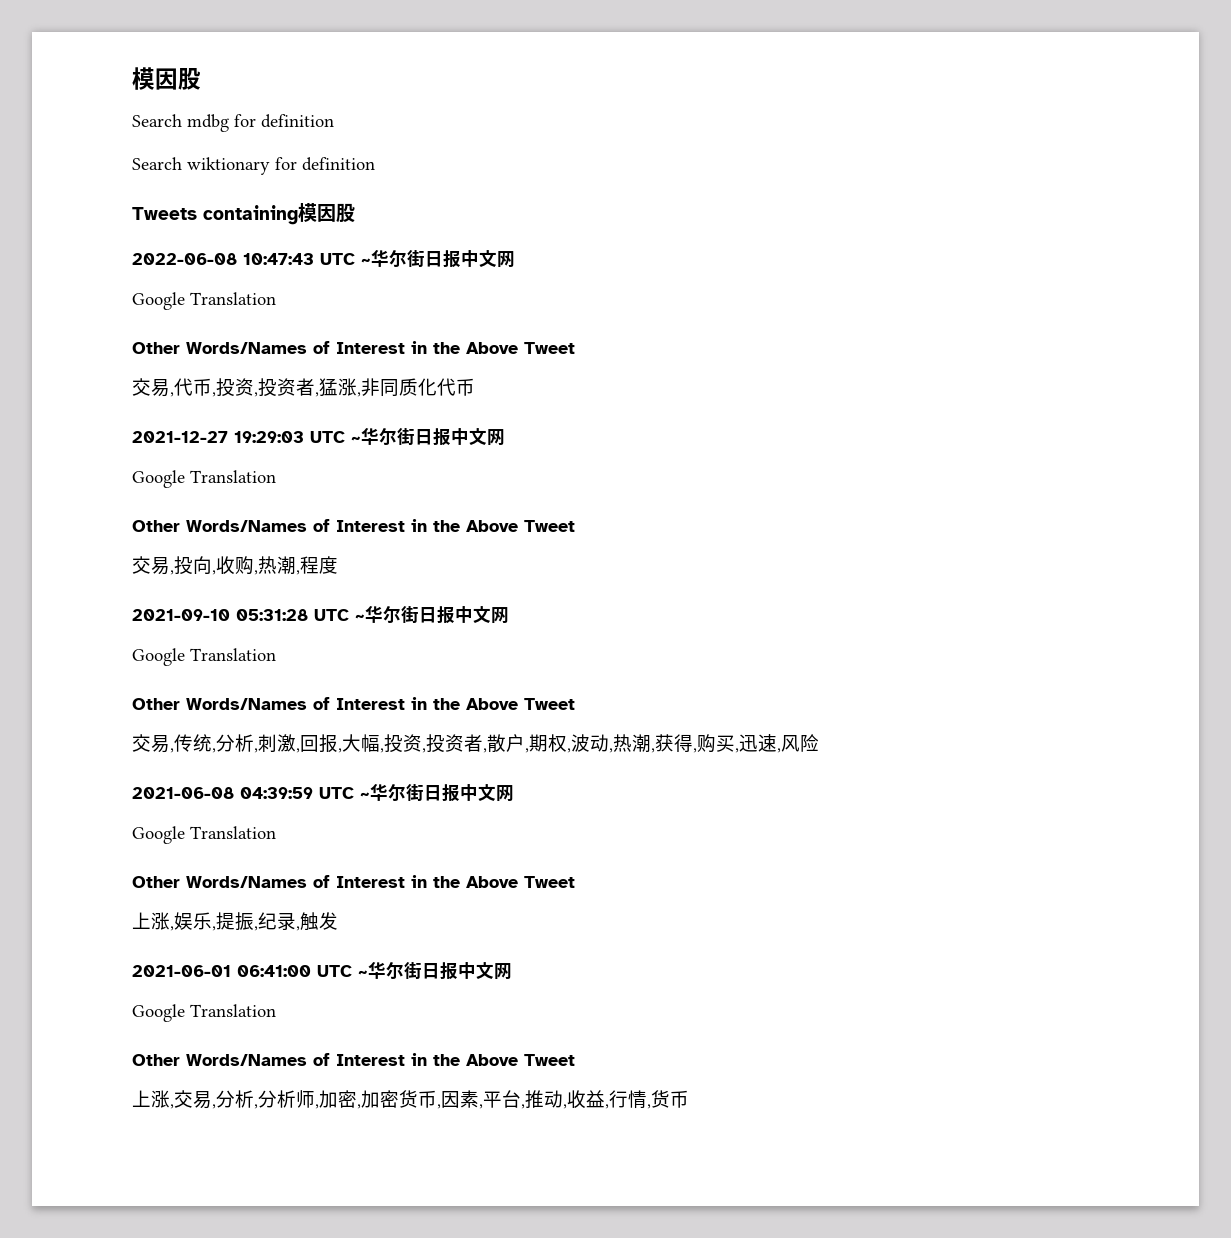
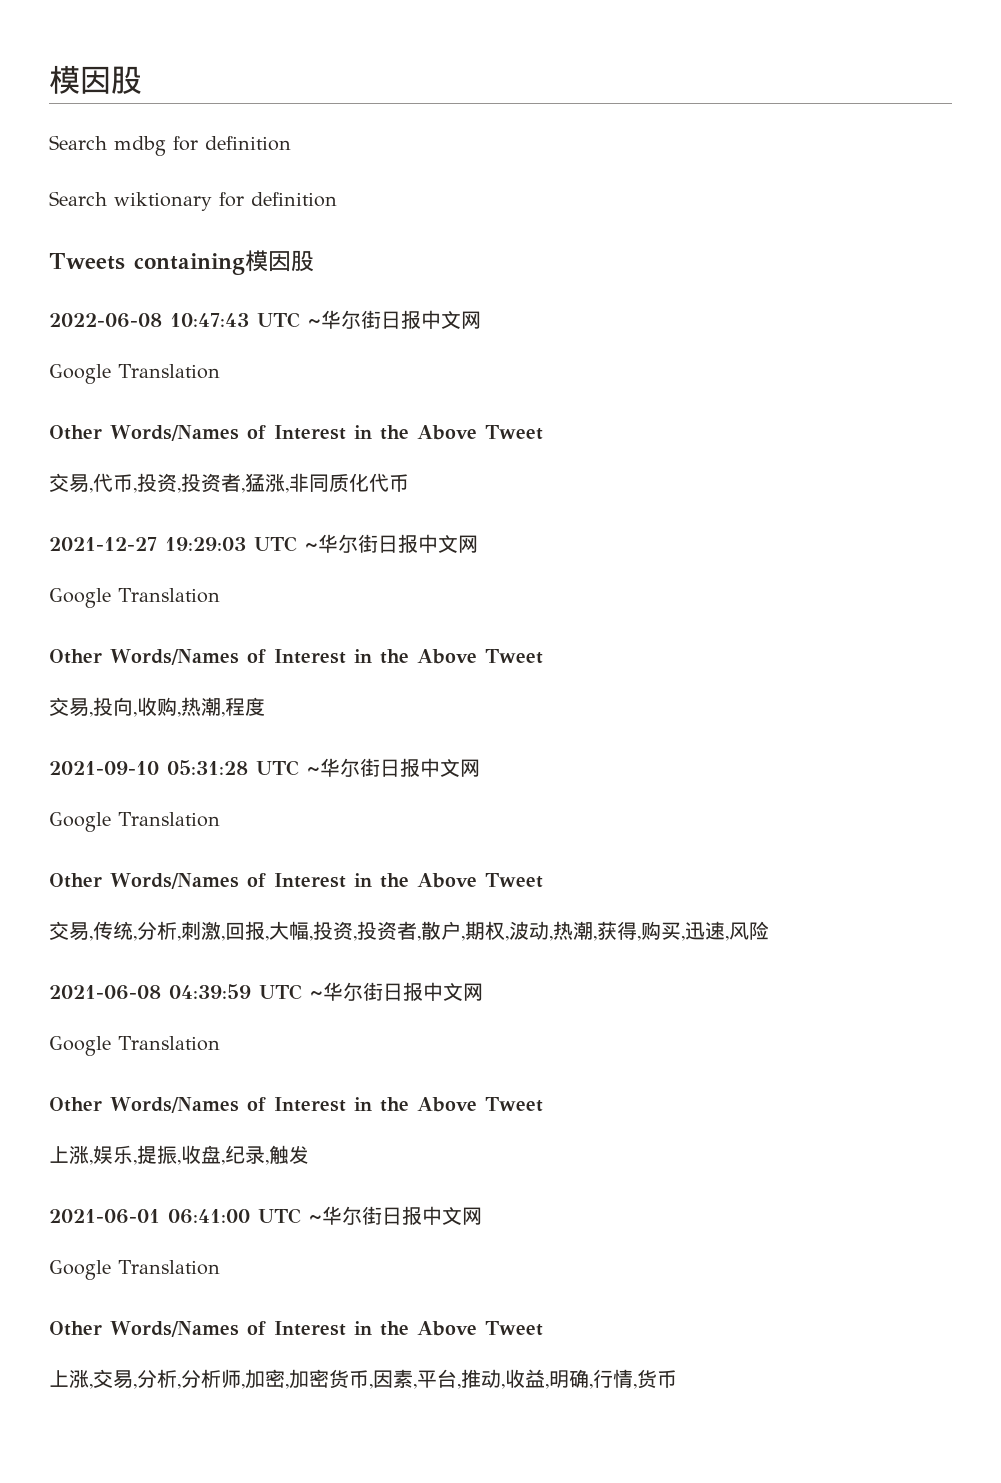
- 上涨,娱乐,提振,纪录,触发
+ 上涨,娱乐,提振,收盘,纪录,触发
- 上涨,交易,分析,分析师,加密,加密货币,因素,平台,推动,收益,行情,货币
+ 上涨,交易,分析,分析师,加密,加密货币,因素,平台,推动,收益,明确,行情,货币

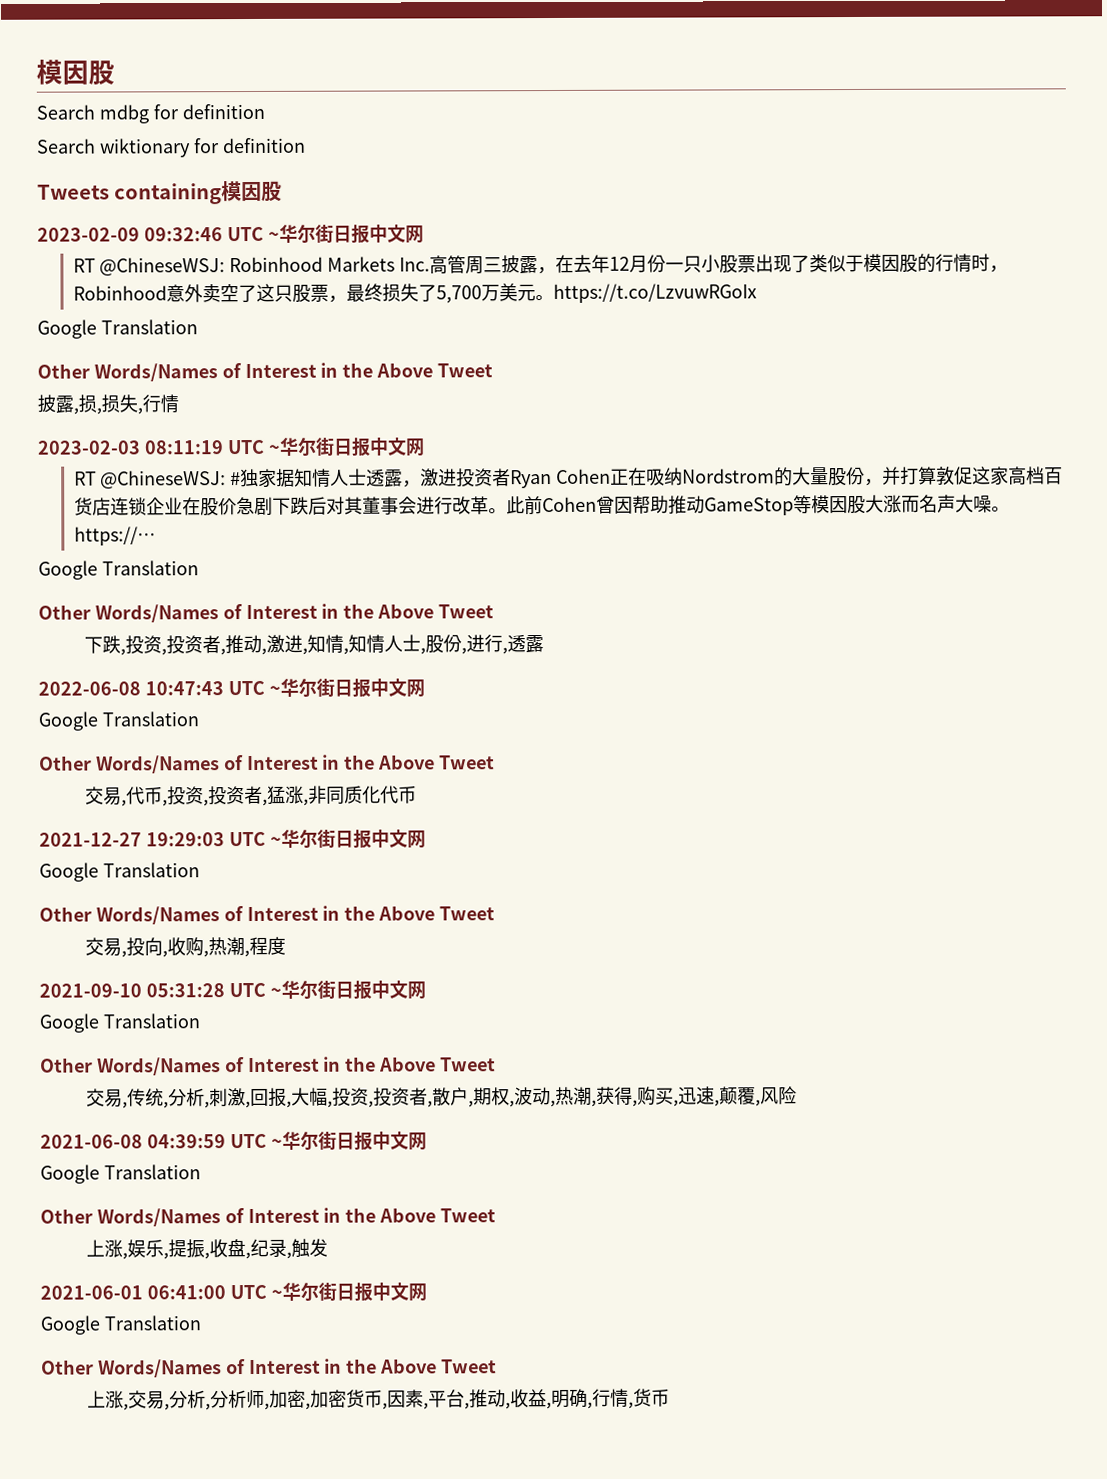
+ 2023-02-09 09:32:46 UTC ~华尔街日报中文网
+ RT @ChineseWSJ: Robinhood Markets Inc.高管周三披露，在去年12月份一只小股票出现了类似于模因股的行情时，Robinhood意外卖空了这只股票，最终损失了5,700万美元。https://t.co/LzvuwRGoIx
+ Google Translation
+ Other Words/Names of Interest in the Above Tweet
+ 披露,损,损失,行情
+ 2023-02-03 08:11:19 UTC ~华尔街日报中文网
+ RT @ChineseWSJ: #独家据知情人士透露，激进投资者Ryan Cohen正在吸纳Nordstrom的大量股份，并打算敦促这家高档百货店连锁企业在股价急剧下跌后对其董事会进行改革。此前Cohen曾因帮助推动GameStop等模因股大涨而名声大噪。https://…
+ Google Translation
+ Other Words/Names of Interest in the Above Tweet
+ 下跌,投资,投资者,推动,激进,知情,知情人士,股份,进行,透露
- 交易,传统,分析,刺激,回报,大幅,投资,投资者,散户,期权,波动,热潮,获得,购买,迅速,风险
+ 交易,传统,分析,刺激,回报,大幅,投资,投资者,散户,期权,波动,热潮,获得,购买,迅速,颠覆,风险

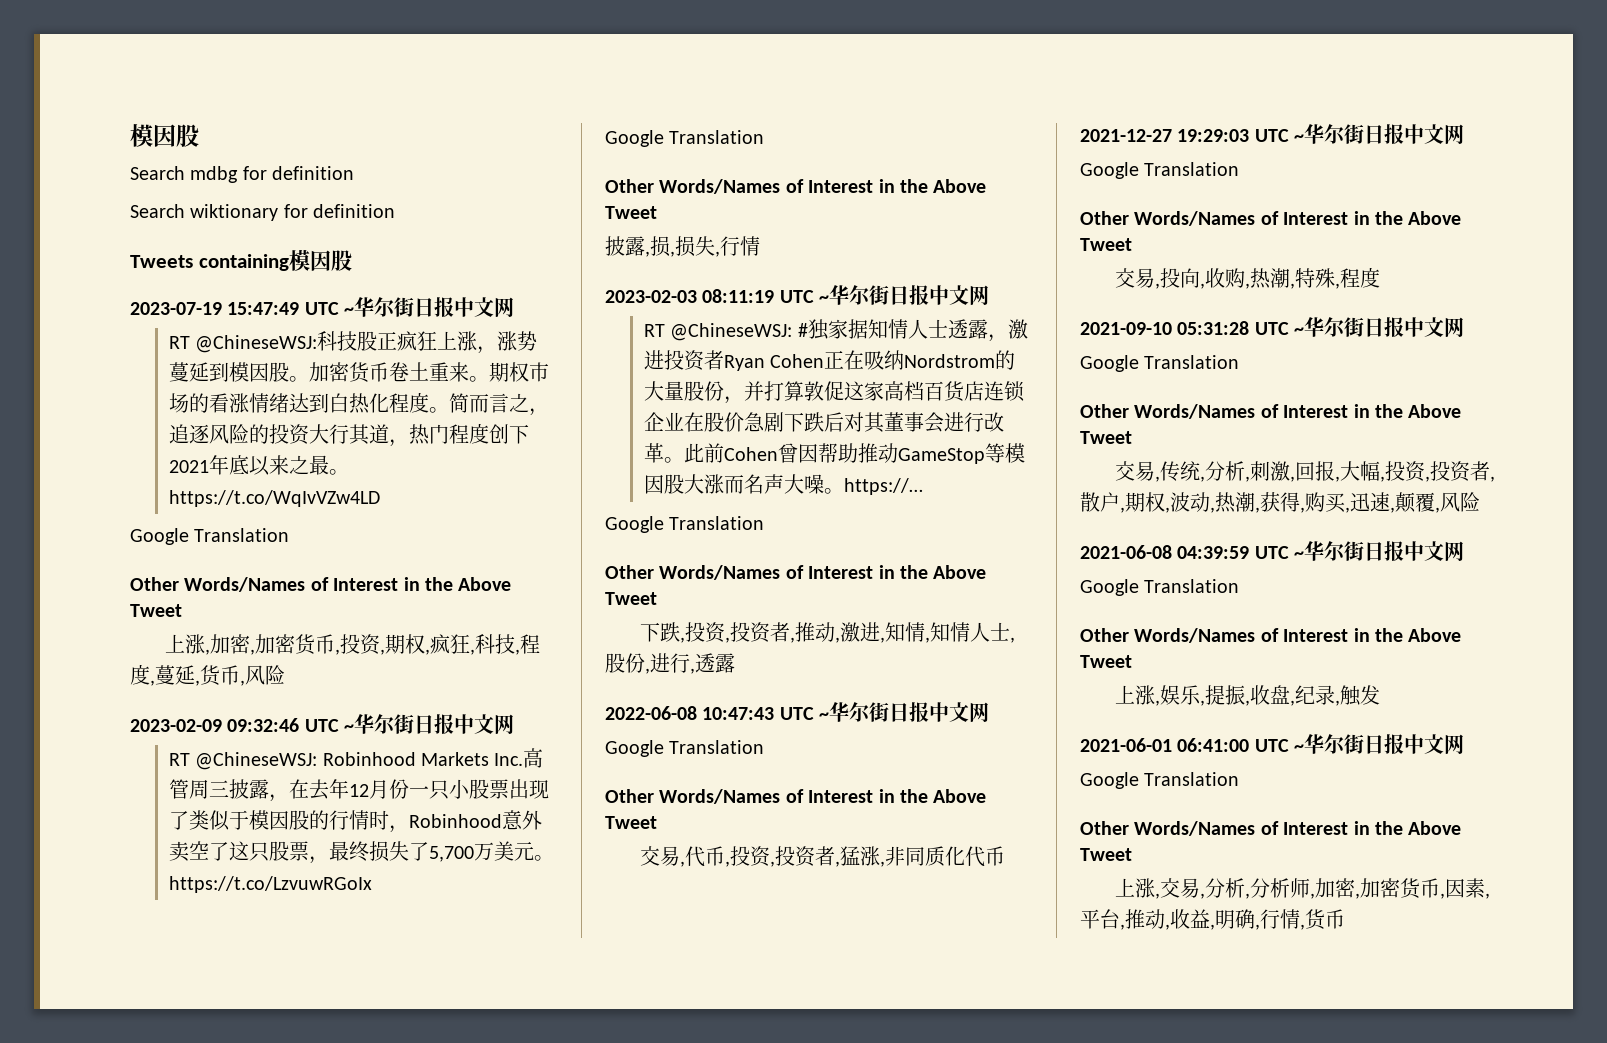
+ 2023-07-19 15:47:49 UTC ~华尔街日报中文网
+ RT @ChineseWSJ:科技股正疯狂上涨，涨势蔓延到模因股。加密货币卷土重来。期权市场的看涨情绪达到白热化程度。简而言之，追逐风险的投资大行其道，热门程度创下2021年底以来之最。https://t.co/WqIvVZw4LD
+ Google Translation
+ Other Words/Names of Interest in the Above Tweet
+ 上涨,加密,加密货币,投资,期权,疯狂,科技,程度,蔓延,货币,风险
- 交易,投向,收购,热潮,程度
+ 交易,投向,收购,热潮,特殊,程度

